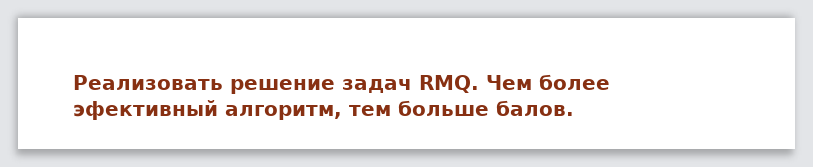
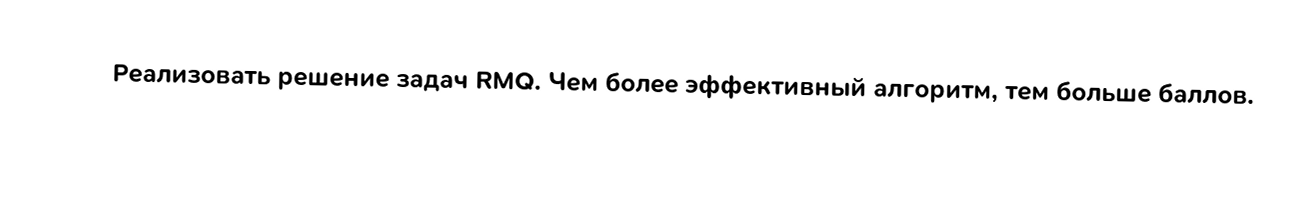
- Реализовать решение задач RMQ. Чем более эфективный алгоритм, тем больше балов.
+ Реализовать решение задач RMQ. Чем более эффективный алгоритм, тем больше баллов.

